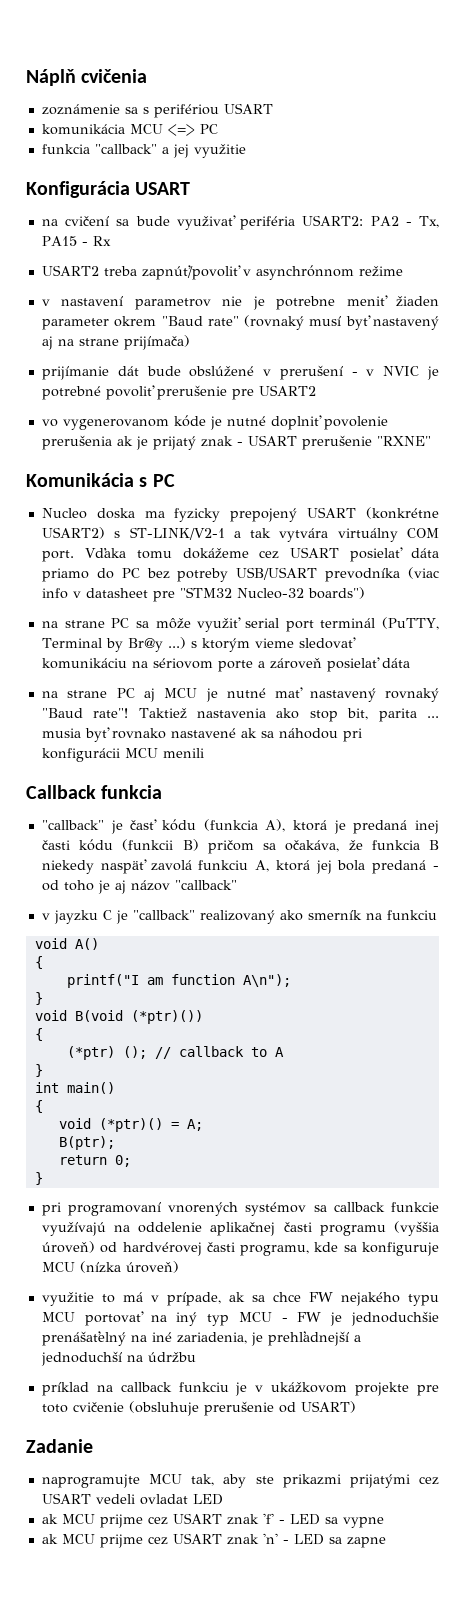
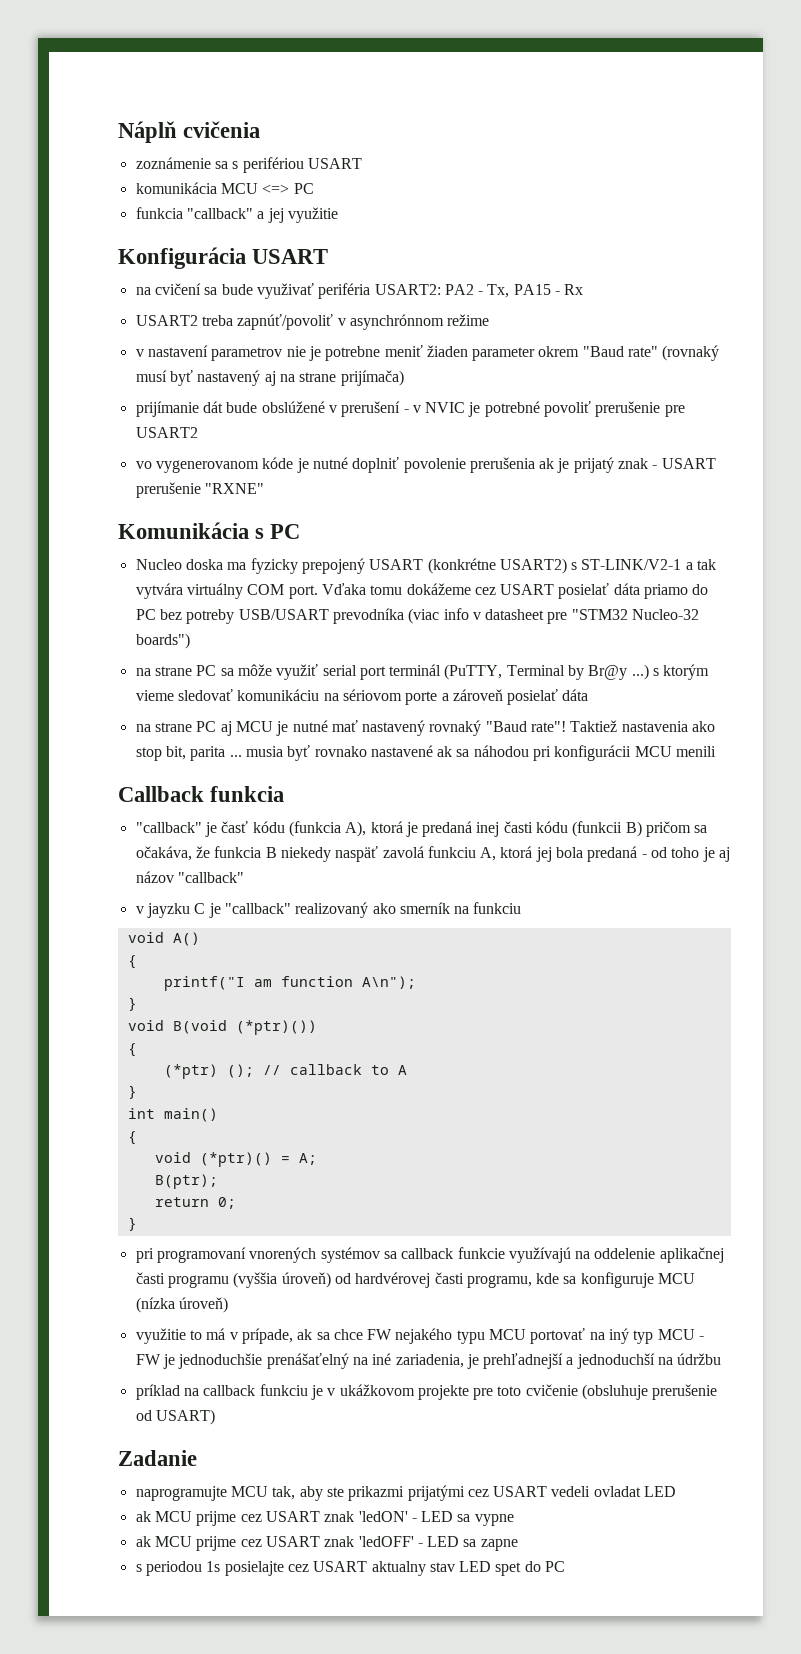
- ak MCU prijme cez USART znak 'f' - LED sa vypne
+ ak MCU prijme cez USART znak 'ledON' - LED sa vypne
- ak MCU prijme cez USART znak 'n' - LED sa zapne
+ ak MCU prijme cez USART znak 'ledOFF' - LED sa zapne
+ s periodou 1s posielajte cez USART aktualny stav LED spet do PC

